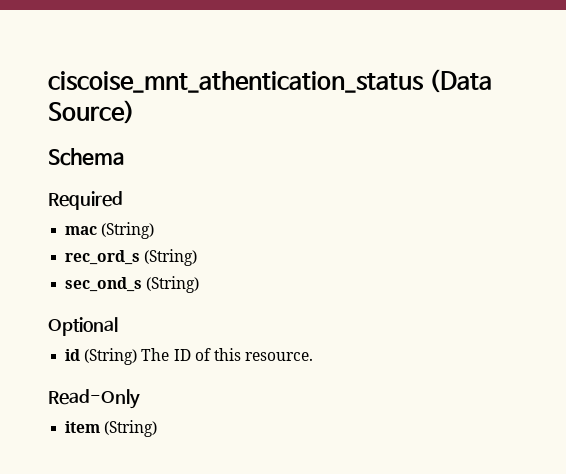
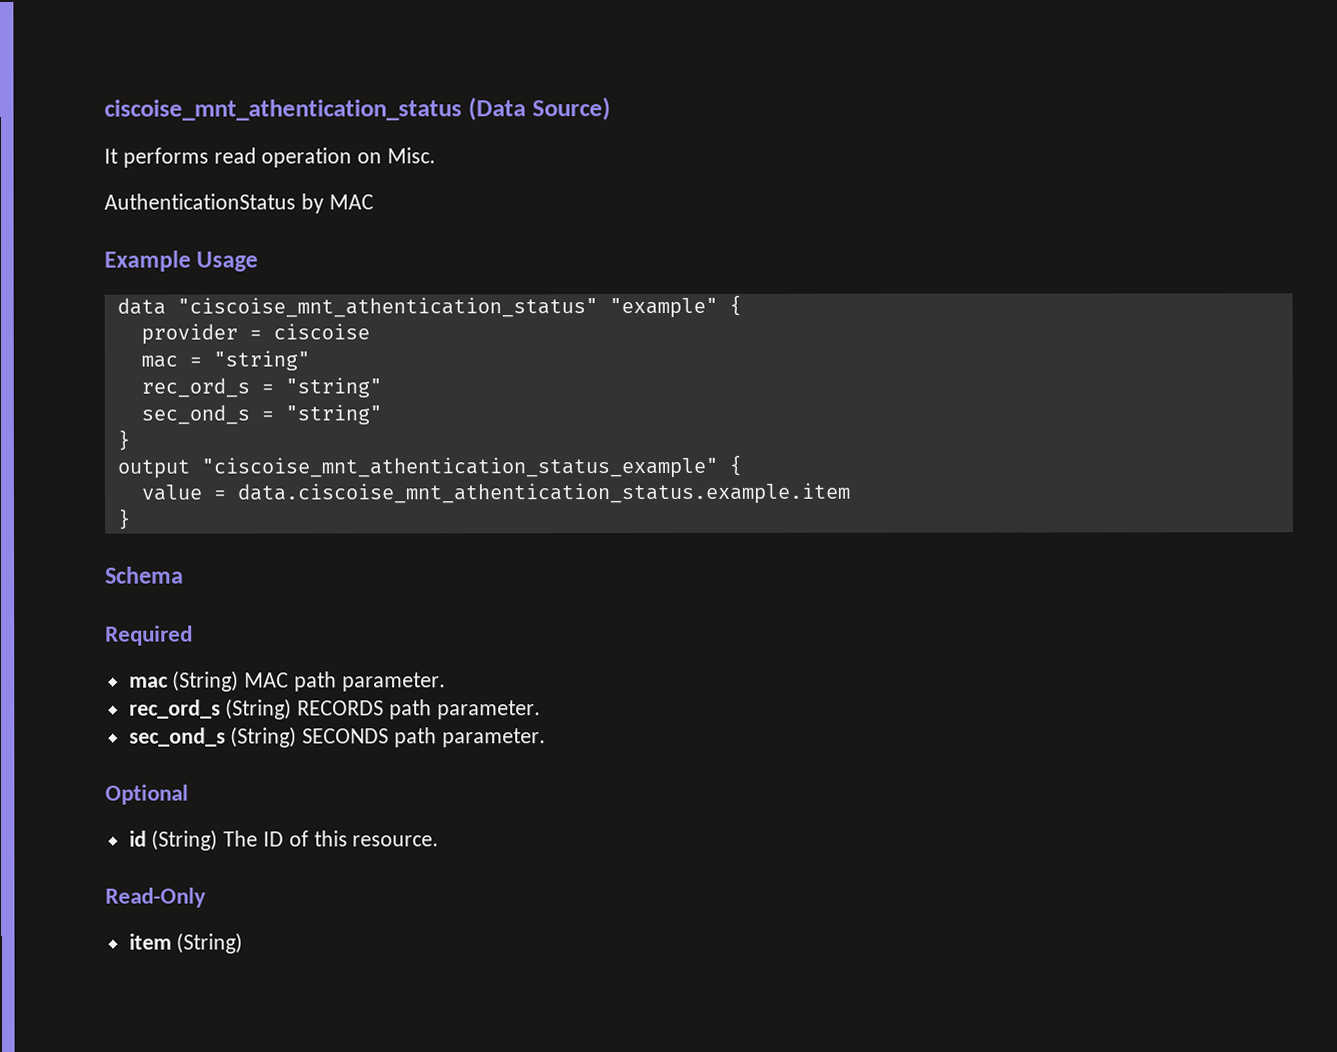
+ It performs read operation on Misc.
+ AuthenticationStatus by MAC
+ Example Usage
+ data "ciscoise_mnt_athentication_status" "example" {
+ provider = ciscoise
+ mac = "string"
+ rec_ord_s = "string"
+ sec_ond_s = "string"
+ }
+ output "ciscoise_mnt_athentication_status_example" {
+ value = data.ciscoise_mnt_athentication_status.example.item
+ }
- mac (String)
+ mac (String) MAC path parameter.
- rec_ord_s (String)
+ rec_ord_s (String) RECORDS path parameter.
- sec_ond_s (String)
+ sec_ond_s (String) SECONDS path parameter.

